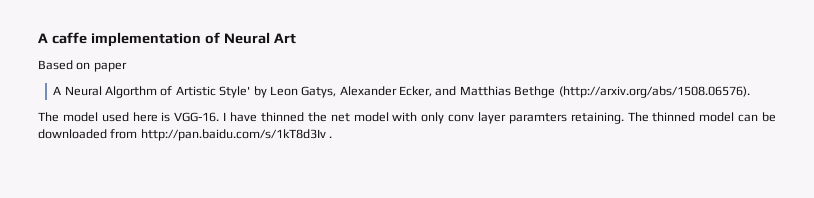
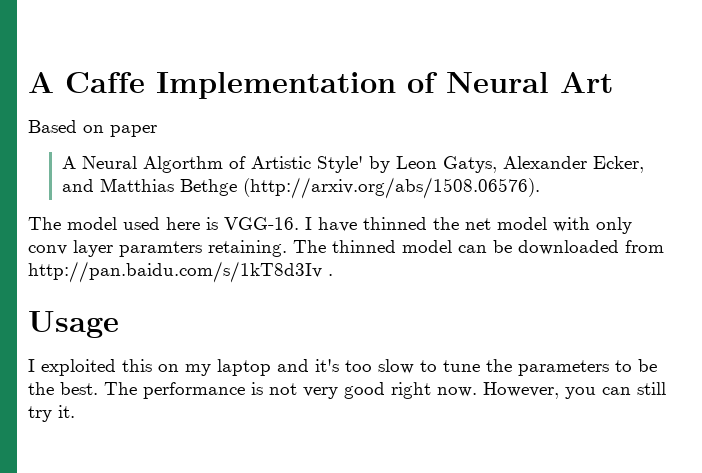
- A caffe implementation of Neural Art
+ A Caffe Implementation of Neural Art
+ Usage
+ I exploited this on my laptop and it's too slow to tune the parameters to be the best. The performance is not very good right now. However, you can still try it.

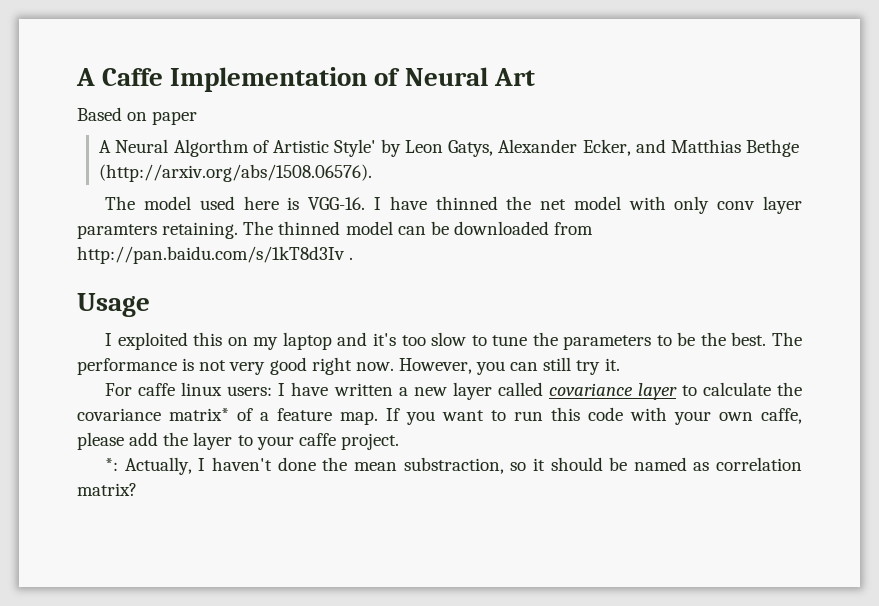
+ For caffe linux users: I have written a new layer called covariance layer to calculate the covariance matrix* of a feature map. If you want to run this code with your own caffe, please add the layer to your caffe project.
+ *: Actually, I haven't done the mean substraction, so it should be named as correlation matrix?

